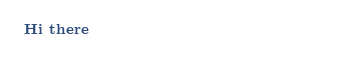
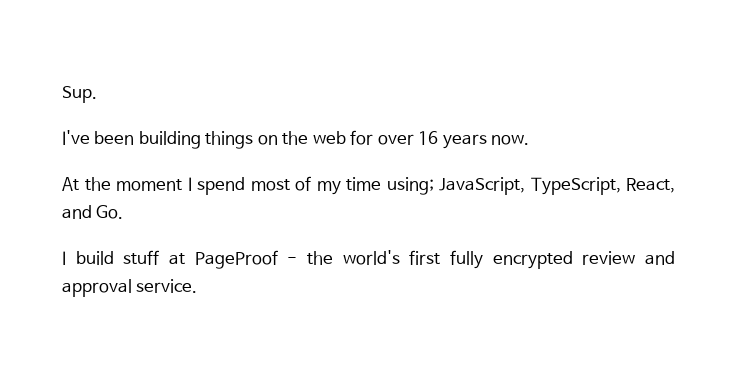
- Hi there
+ Sup.
+ I've been building things on the web for over 16 years now.
+ At the moment I spend most of my time using; JavaScript, TypeScript, React, and Go.
+ I build stuff at PageProof - the world's first fully encrypted review and approval service.

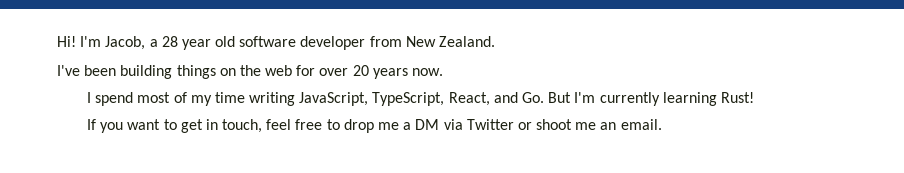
- Sup.
+ Hi! I'm Jacob, a 28 year old software developer from New Zealand.
- I've been building things on the web for over 16 years now.
+ I've been building things on the web for over 20 years now.
- At the moment I spend most of my time using; JavaScript, TypeScript, React, and Go.
- I build stuff at PageProof - the world's first fully encrypted review and approval service.
+ I spend most of my time writing JavaScript, TypeScript, React, and Go. But I'm currently learning Rust!
+ If you want to get in touch, feel free to drop me a DM via Twitter or shoot me an email.

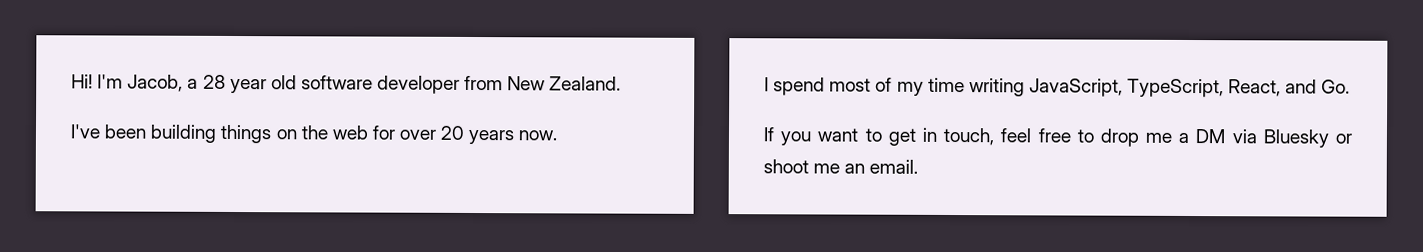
- I spend most of my time writing JavaScript, TypeScript, React, and Go. But I'm currently learning Rust!
+ I spend most of my time writing JavaScript, TypeScript, React, and Go.
- If you want to get in touch, feel free to drop me a DM via Twitter or shoot me an email.
+ If you want to get in touch, feel free to drop me a DM via Bluesky or shoot me an email.

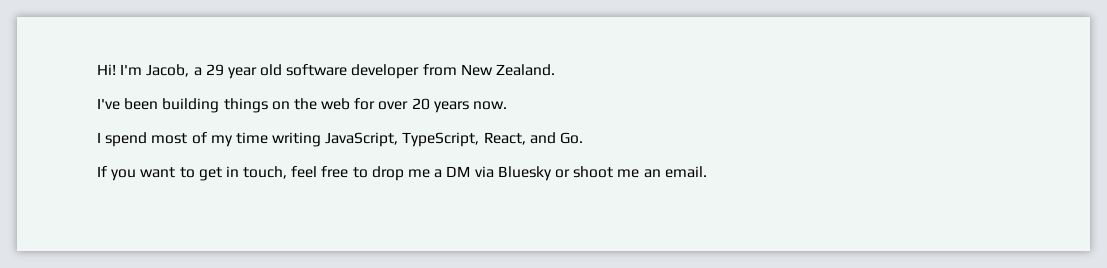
- I'm Jacob, a 28 year old software developer from New Zealand.
+ I'm Jacob, a 29 year old software developer from New Zealand.

